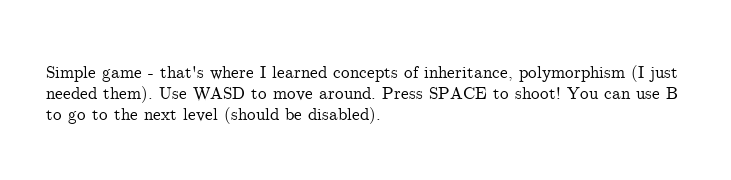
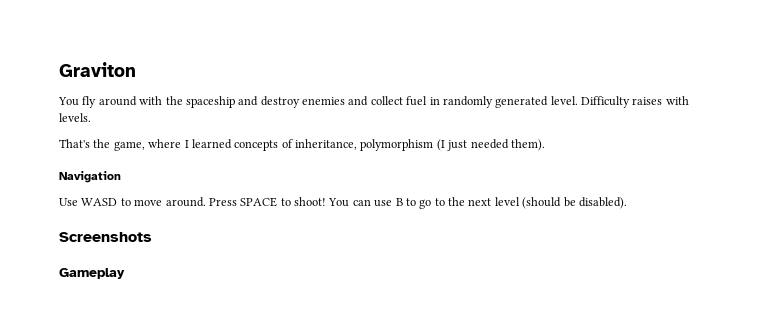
- Simple game - that's where I learned concepts of inheritance, polymorphism (I just needed them). Use WASD to move around.
+ Graviton
+ You fly around with the spaceship and destroy enemies and collect fuel in randomly generated level. Difficulty raises with levels.
+ That's the game, where I learned concepts of inheritance, polymorphism (I just needed them).
+ Navigation
+ Use WASD to move around.
+ Screenshots
+ Gameplay

